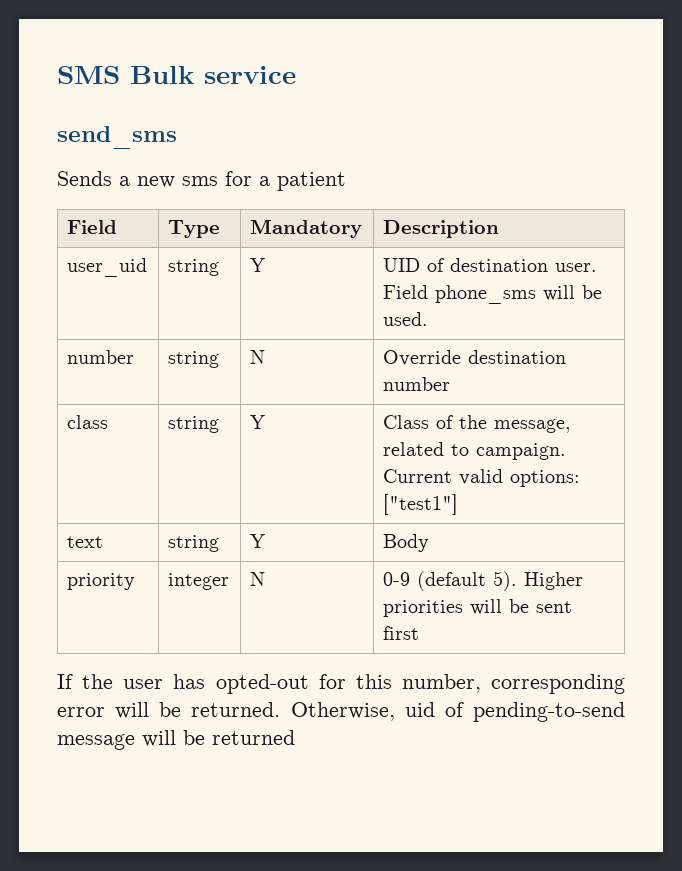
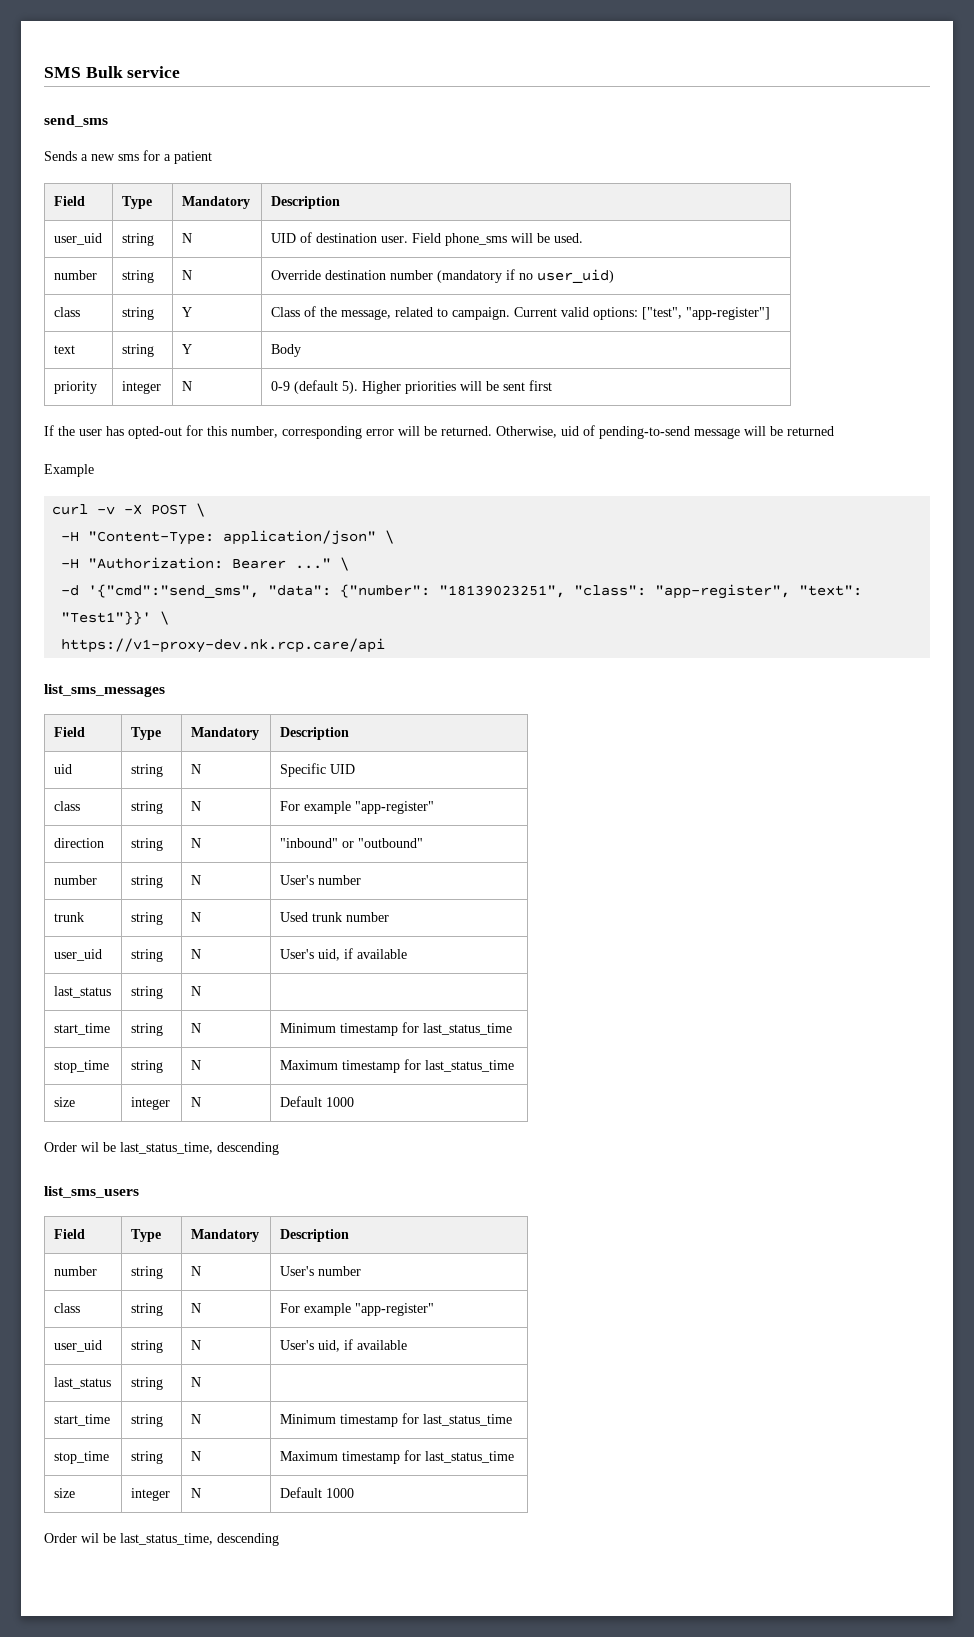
- user_uid | string | Y | UID of destination user. Field phone_sms will be used.
+ user_uid | string | N | UID of destination user. Field phone_sms will be used.
- number | string | N | Override destination number
+ number | string | N | Override destination number (mandatory if no user_uid)
- class | string | Y | Class of the message, related to campaign. Current valid options: ["test1"]
+ class | string | Y | Class of the message, related to campaign. Current valid options: ["test", "app-register"]
+ Example
+ curl -v -X POST \
+ -H "Content-Type: application/json" \
+ -H "Authorization: Bearer ..." \
+ -d '{"cmd":"send_sms", "data": {"number": "18139023251", "class": "app-register", "text": "Test1"}}' \
+ https://v1-proxy-dev.nk.rcp.care/api
+ list_sms_messages
+ Field | Type | Mandatory | Description
+ uid | string | N | Specific UID
+ class | string | N | For example "app-register"
+ direction | string | N | "inbound" or "outbound"
+ number | string | N | User's number
+ trunk | string | N | Used trunk number
+ user_uid | string | N | User's uid, if available
+ last_status | string | N |
+ start_time | string | N | Minimum timestamp for last_status_time
+ stop_time | string | N | Maximum timestamp for last_status_time
+ size | integer | N | Default 1000
+ Order wil be last_status_time, descending
+ list_sms_users
+ Field | Type | Mandatory | Description
+ number | string | N | User's number
+ class | string | N | For example "app-register"
+ user_uid | string | N | User's uid, if available
+ last_status | string | N |
+ start_time | string | N | Minimum timestamp for last_status_time
+ stop_time | string | N | Maximum timestamp for last_status_time
+ size | integer | N | Default 1000
+ Order wil be last_status_time, descending

